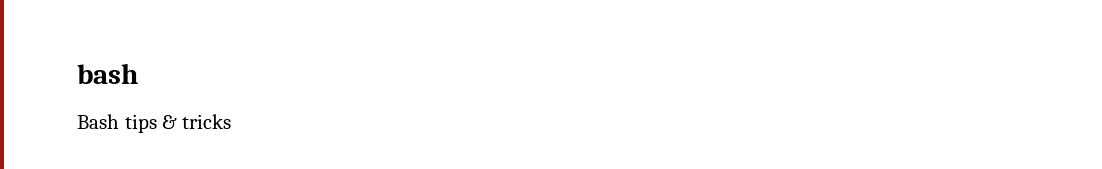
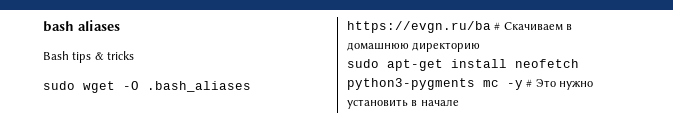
- bash
+ bash aliases
+ sudo wget -O .bash_aliases https://evgn.ru/ba # Скачиваем в домашнюю директорию
+ sudo apt-get install neofetch python3-pygments mc -y # Это нужно установить в начале

